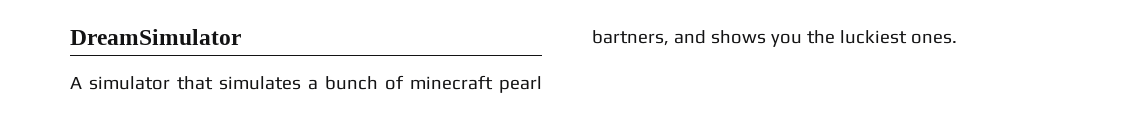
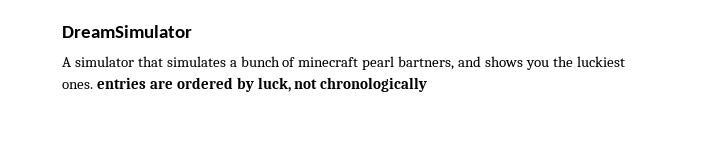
- A simulator that simulates a bunch of minecraft pearl bartners, and shows you the luckiest ones.
+ A simulator that simulates a bunch of minecraft pearl bartners, and shows you the luckiest ones. entries are ordered by luck, not chronologically

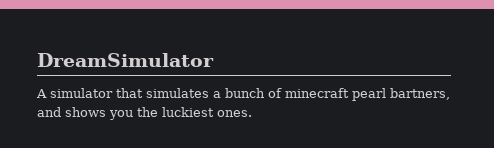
- A simulator that simulates a bunch of minecraft pearl bartners, and shows you the luckiest ones. entries are ordered by luck, not chronologically
+ A simulator that simulates a bunch of minecraft pearl bartners, and shows you the luckiest ones.

